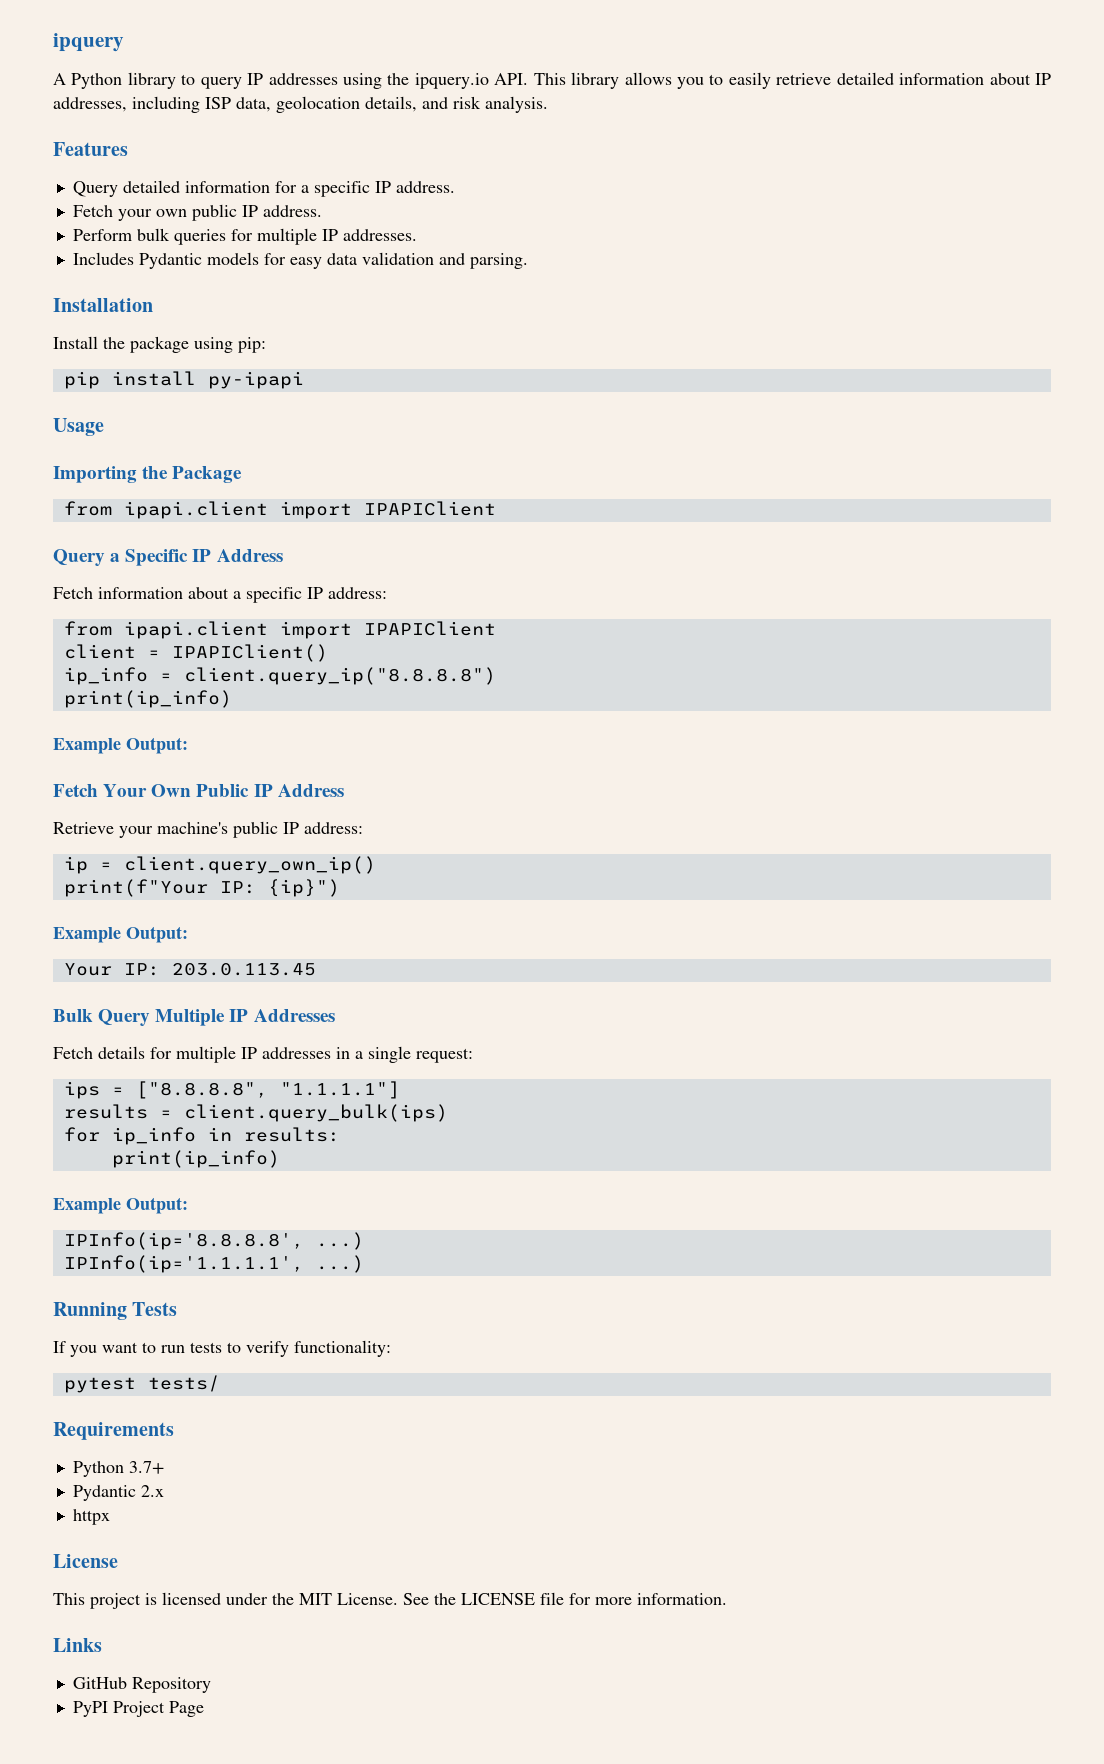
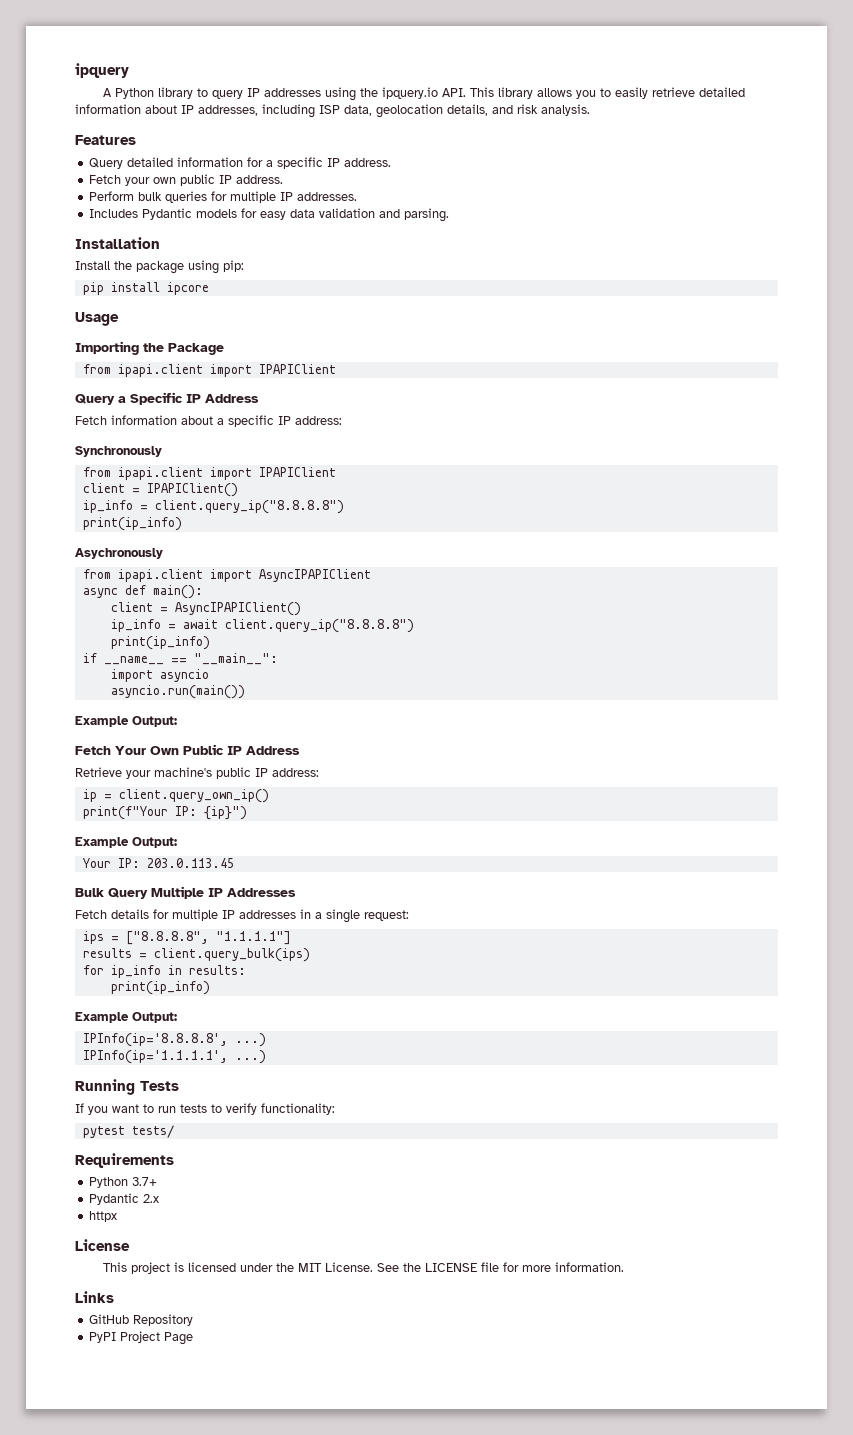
- pip install py-ipapi
+ pip install ipcore
+ Synchronously
+ Asychronously
+ from ipapi.client import AsyncIPAPIClient
+ async def main():
+ client = AsyncIPAPIClient()
+ ip_info = await client.query_ip("8.8.8.8")
+ print(ip_info)
+ if __name__ == "__main__":
+ import asyncio
+ asyncio.run(main())

